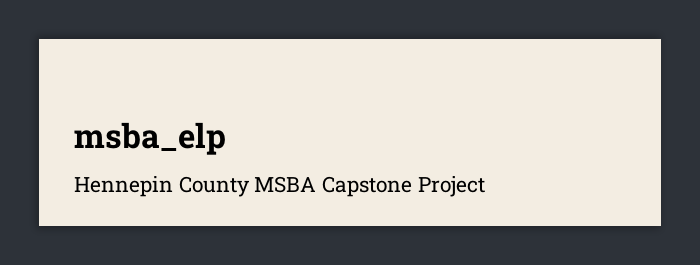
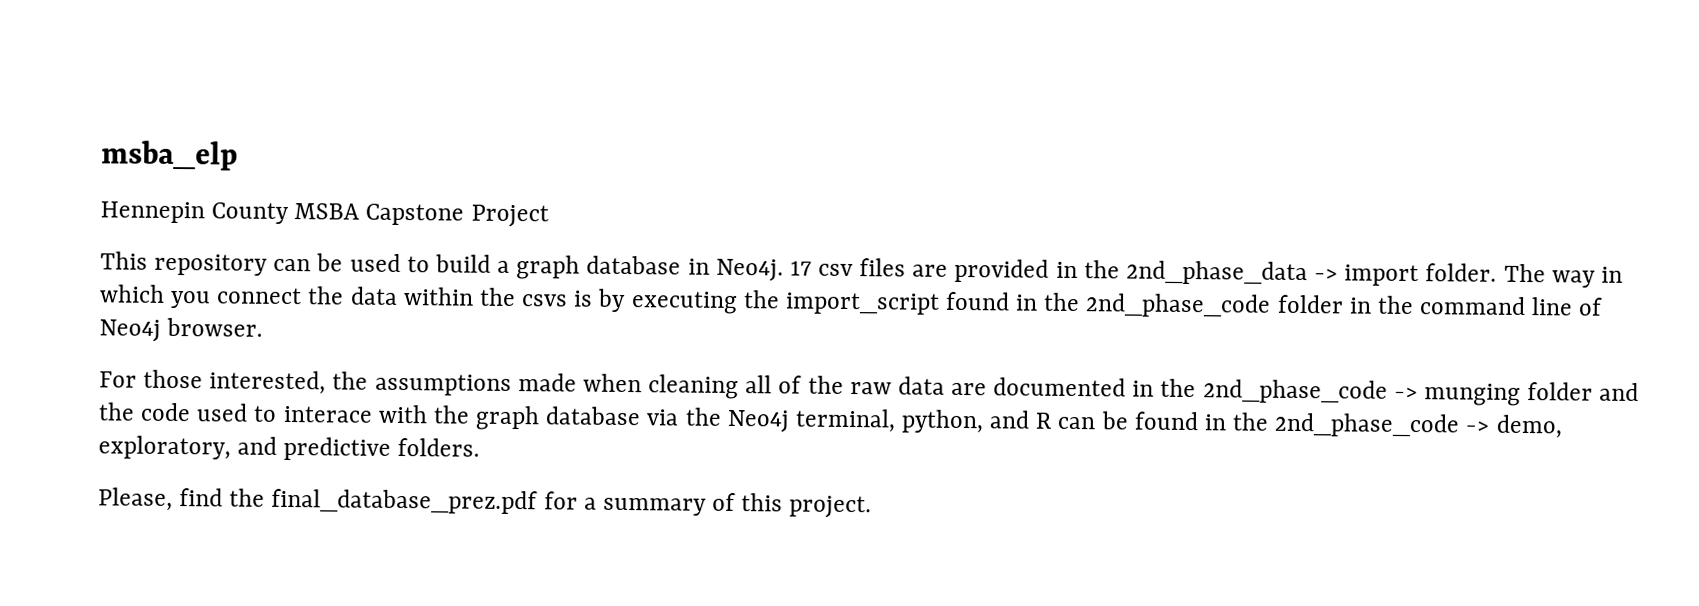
+ This repository can be used to build a graph database in Neo4j. 17 csv files are provided in the 2nd_phase_data -> import folder. The way in which you connect the data within the csvs is by executing the import_script found in the 2nd_phase_code folder in the command line of Neo4j browser.
+ For those interested, the assumptions made when cleaning all of the raw data are documented in the 2nd_phase_code -> munging folder and the code used to interace with the graph database via the Neo4j terminal, python, and R can be found in the 2nd_phase_code -> demo, exploratory, and predictive folders.
+ Please, find the final_database_prez.pdf for a summary of this project.

